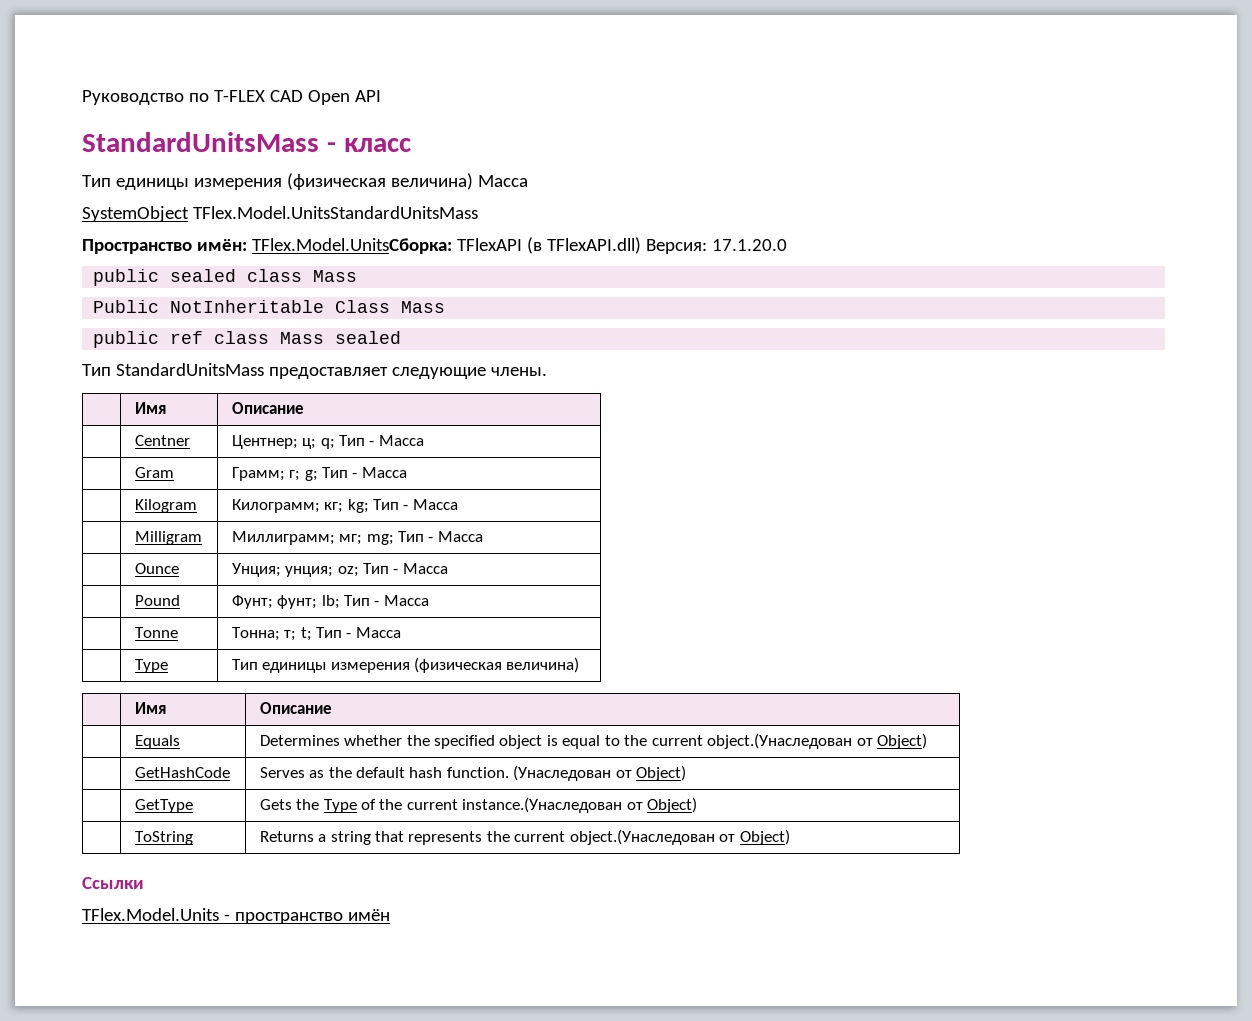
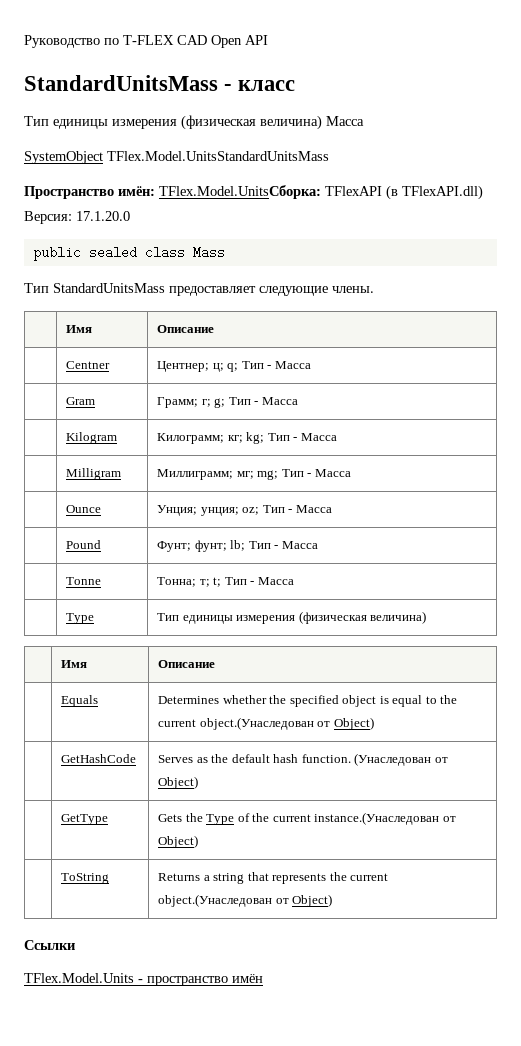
- Public NotInheritable Class Mass
- public ref class Mass sealed

